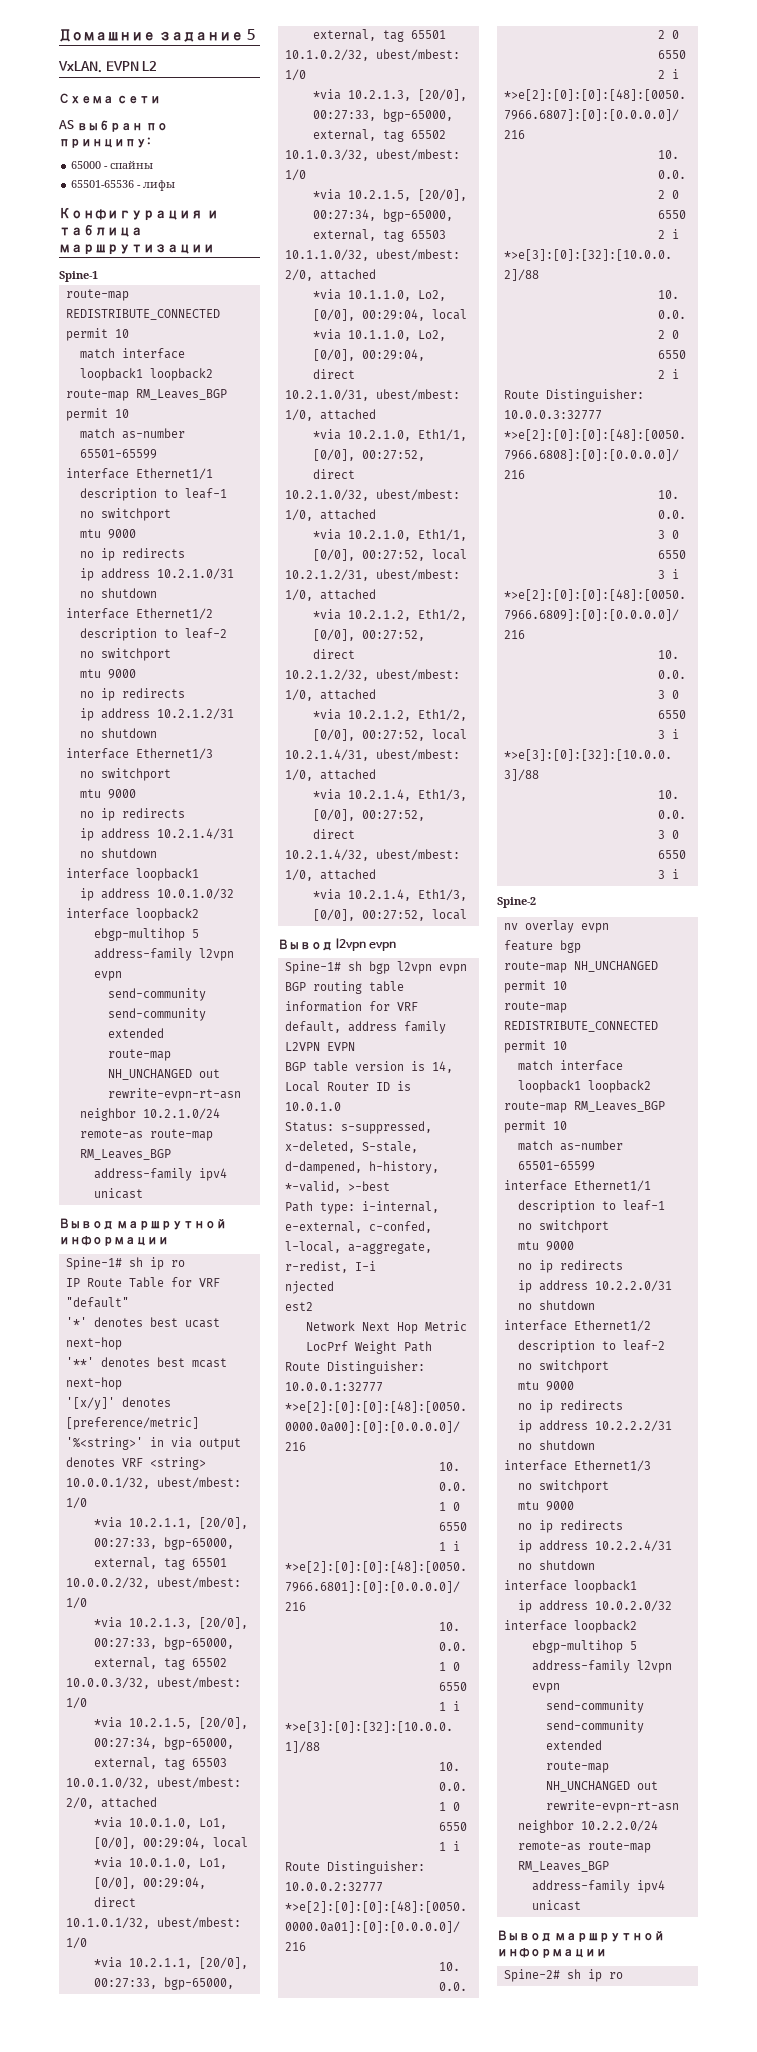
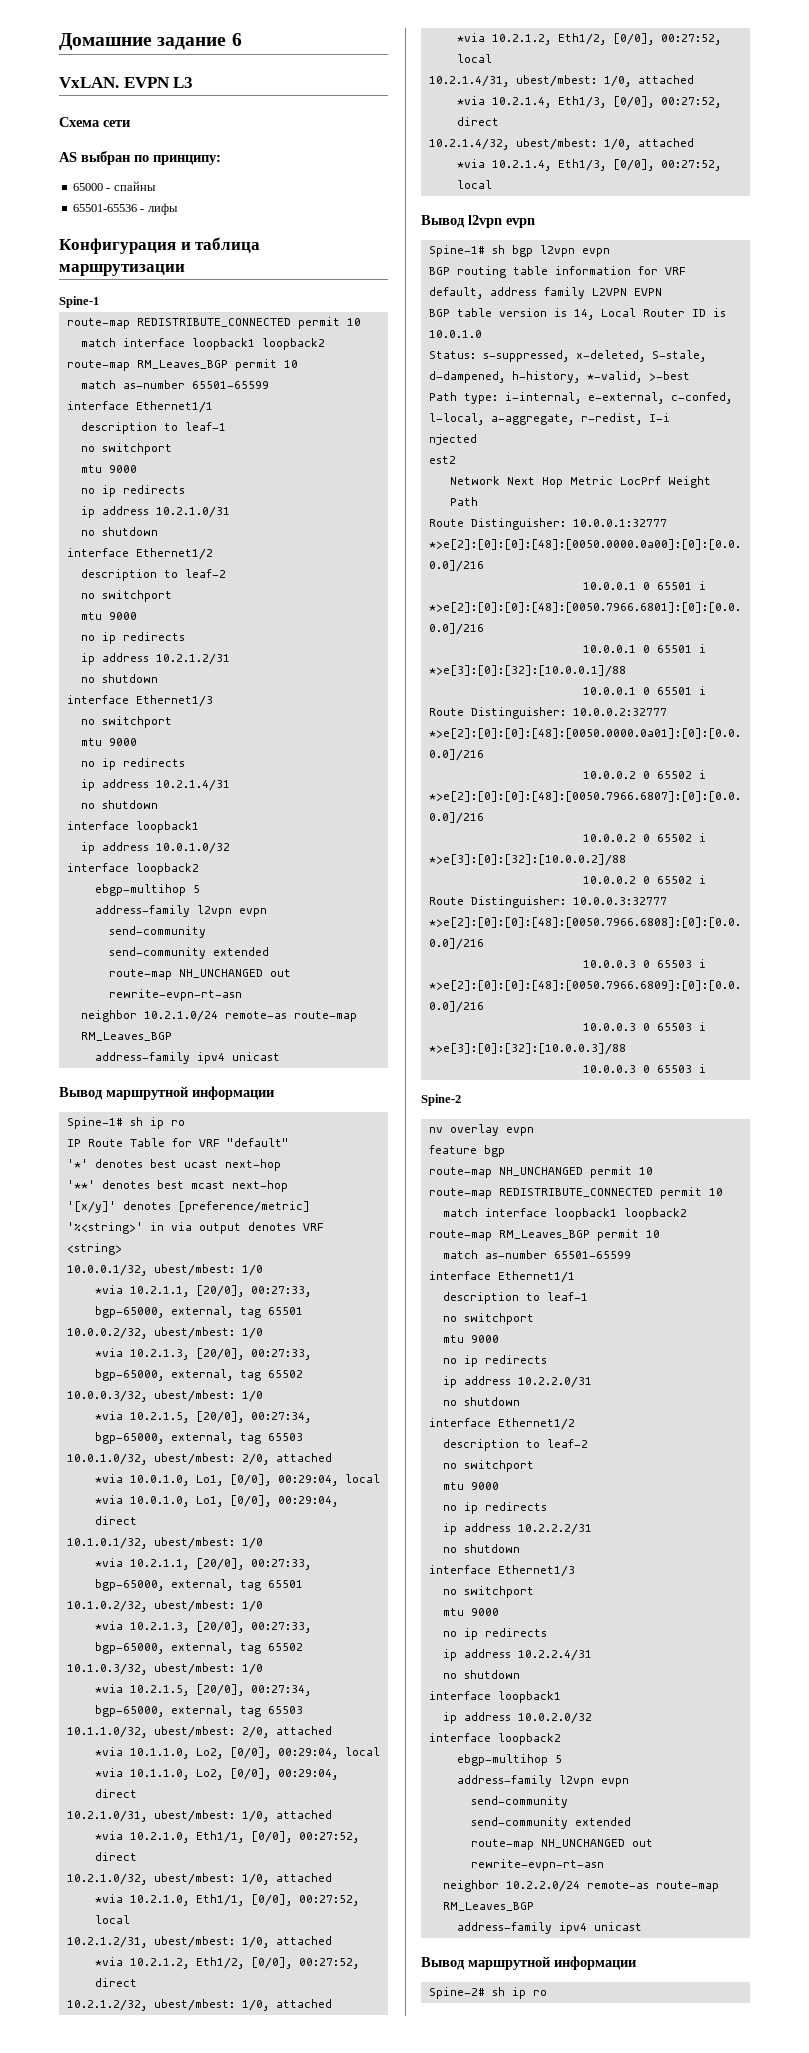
- Домашние задание 5
+ Домашние задание 6
- EVPN L2
+ EVPN L3

